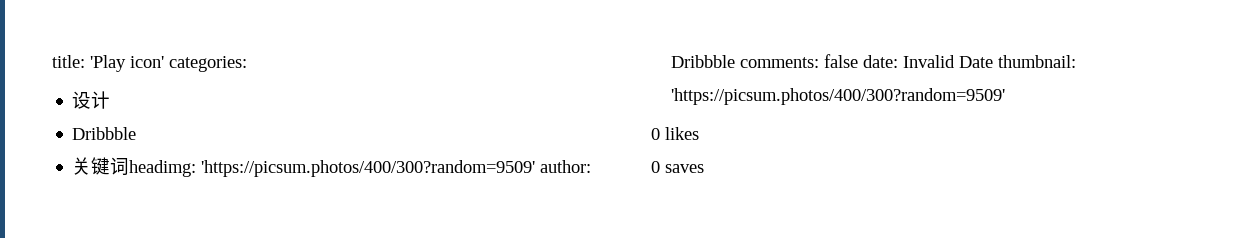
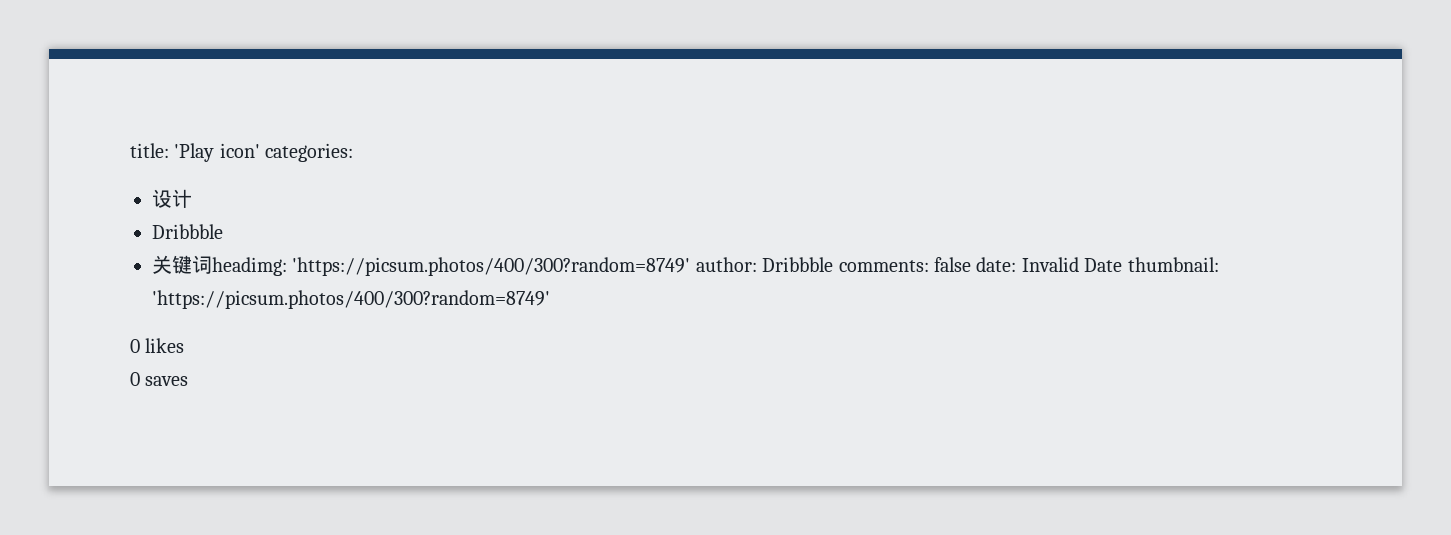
- 关键词headimg: 'https://picsum.photos/400/300?random=9509' author: Dribbble comments: false date: Invalid Date thumbnail: 'https://picsum.photos/400/300?random=9509'
+ 关键词headimg: 'https://picsum.photos/400/300?random=8749' author: Dribbble comments: false date: Invalid Date thumbnail: 'https://picsum.photos/400/300?random=8749'

